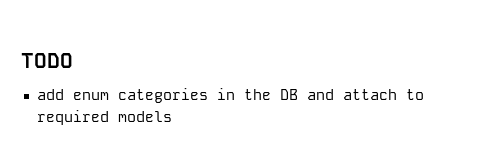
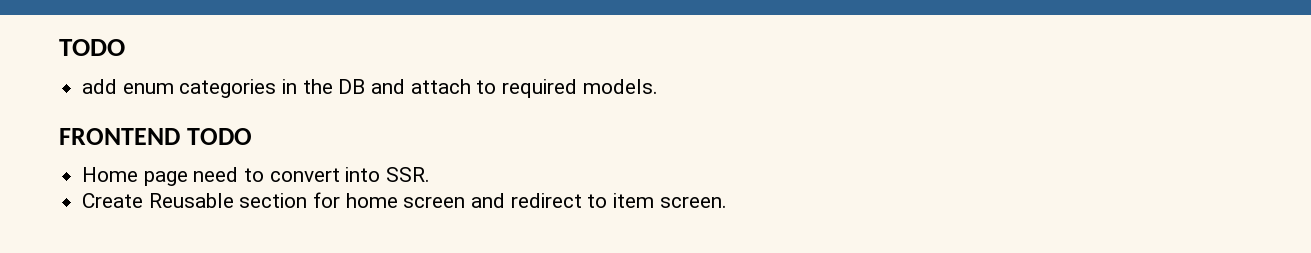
- add enum categories in the DB and attach to required models
+ add enum categories in the DB and attach to required models.
+ FRONTEND TODO
+ Home page need to convert into SSR.
+ Create Reusable section for home screen and redirect to item screen.

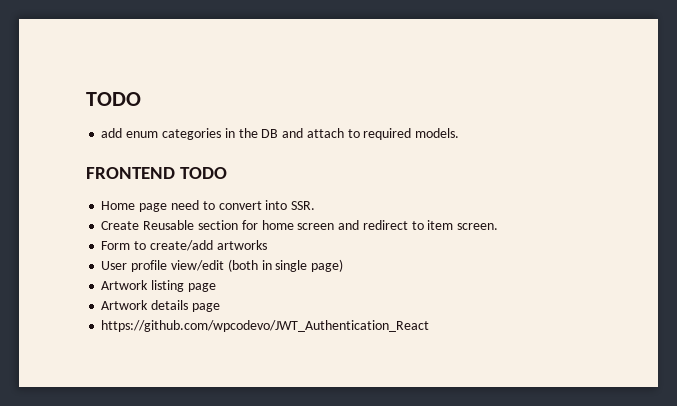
+ Form to create/add artworks
+ User profile view/edit (both in single page)
+ Artwork listing page
+ Artwork details page
+ https://github.com/wpcodevo/JWT_Authentication_React

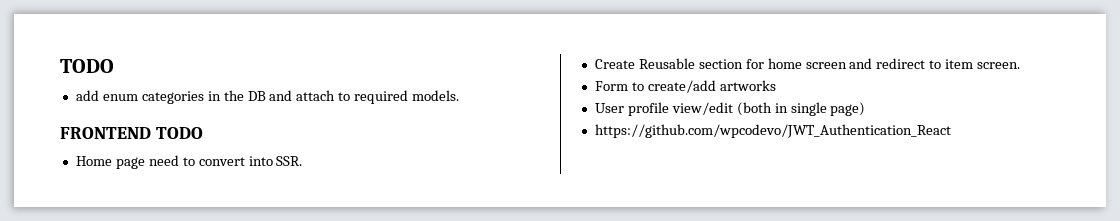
- Artwork listing page
- Artwork details page

